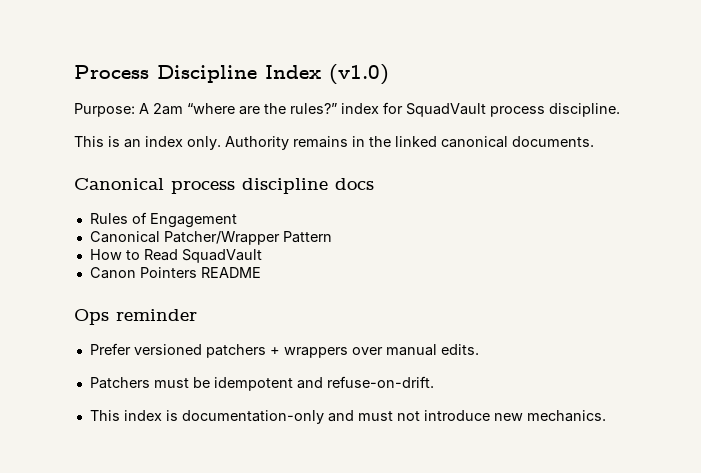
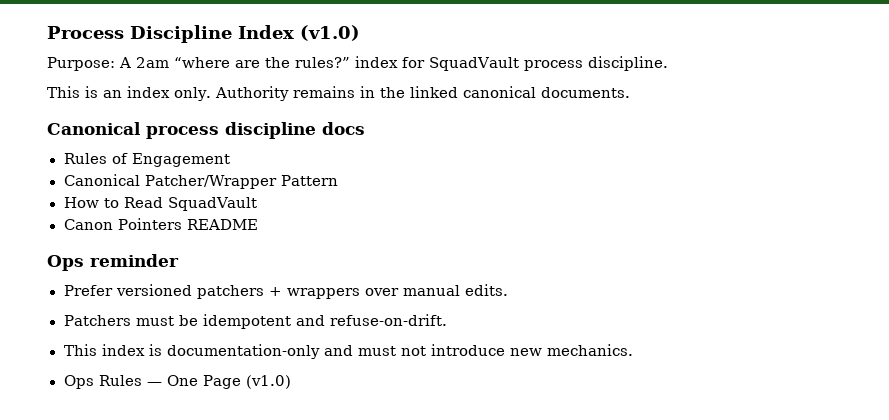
+ Ops Rules — One Page (v1.0)

